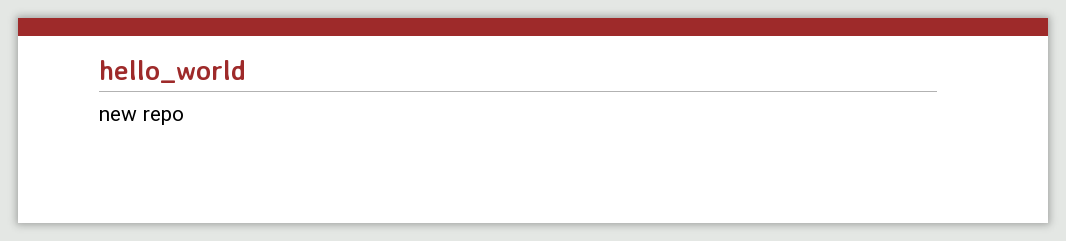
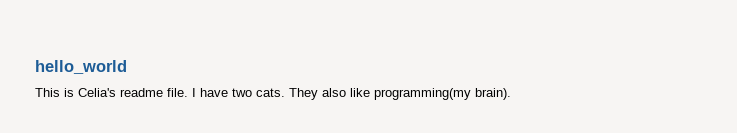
- new repo
+ This is Celia's readme file. I have two cats. They also like programming(my brain).

